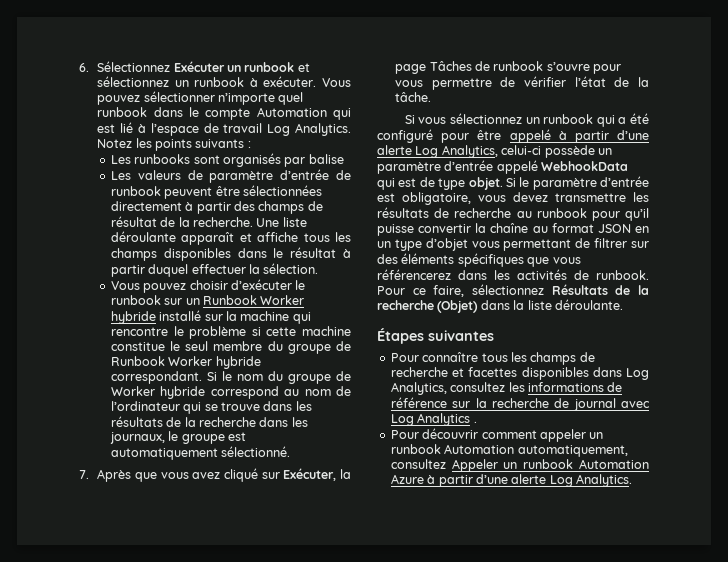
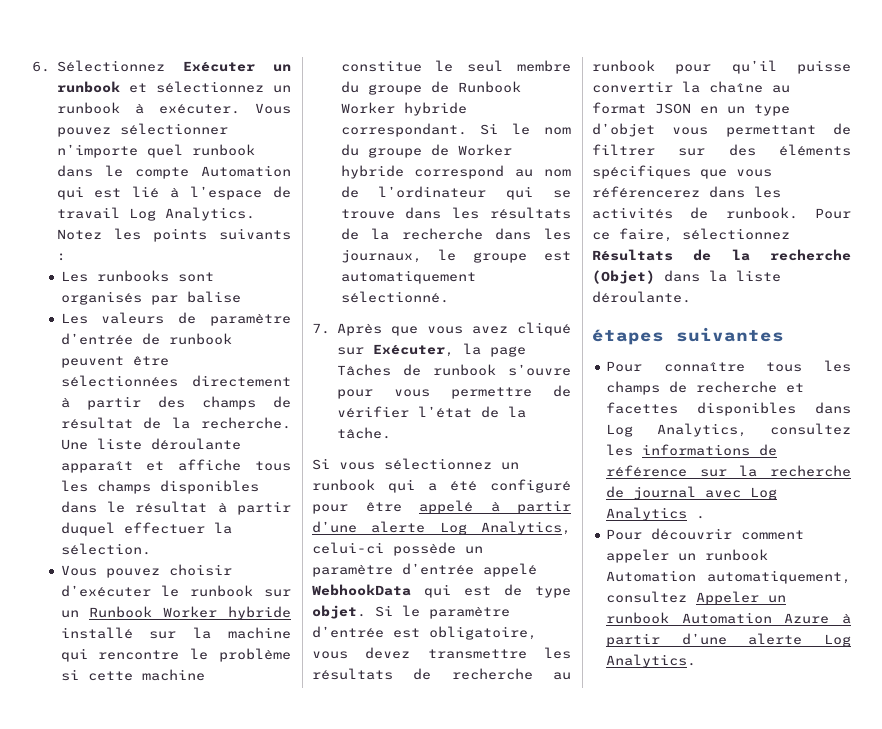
- Étapes suivantes
+ étapes suivantes

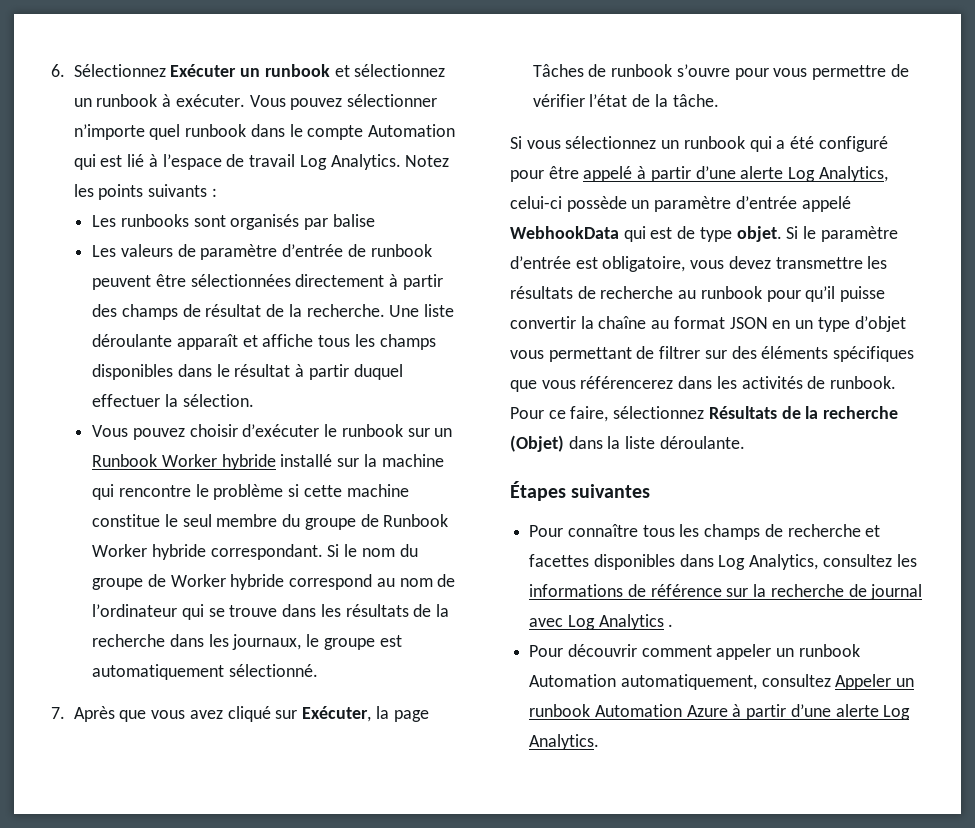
- étapes suivantes
+ Étapes suivantes

